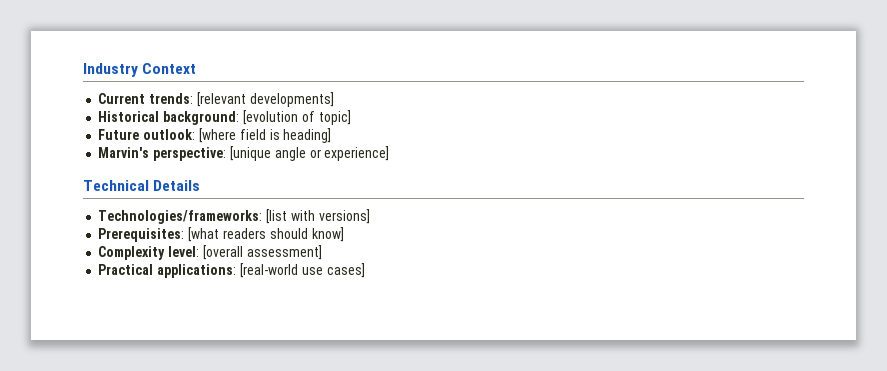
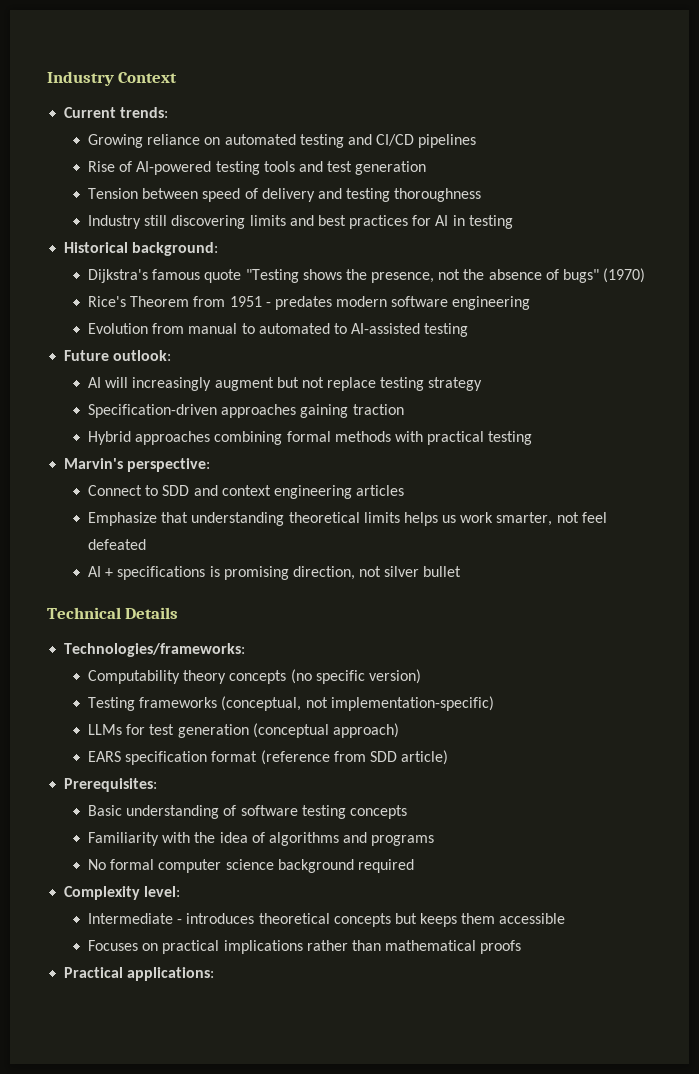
- Current trends: [relevant developments]
- Historical background: [evolution of topic]
- Future outlook: [where field is heading]
- Marvin's perspective: [unique angle or experience]
+ Current trends:
+ Growing reliance on automated testing and CI/CD pipelines
+ Rise of AI-powered testing tools and test generation
+ Tension between speed of delivery and testing thoroughness
+ Industry still discovering limits and best practices for AI in testing
+ Historical background:
+ Dijkstra's famous quote "Testing shows the presence, not the absence of bugs" (1970)
+ Rice's Theorem from 1951 - predates modern software engineering
+ Evolution from manual to automated to AI-assisted testing
+ Future outlook:
+ AI will increasingly augment but not replace testing strategy
+ Specification-driven approaches gaining traction
+ Hybrid approaches combining formal methods with practical testing
+ Marvin's perspective:
+ Connect to SDD and context engineering articles
+ Emphasize that understanding theoretical limits helps us work smarter, not feel defeated
+ AI + specifications is promising direction, not silver bullet
  Technical Details
- Technologies/frameworks: [list with versions]
- Prerequisites: [what readers should know]
- Complexity level: [overall assessment]
+ Technologies/frameworks:
+ Computability theory concepts (no specific version)
+ Testing frameworks (conceptual, not implementation-specific)
+ LLMs for test generation (conceptual approach)
+ EARS specification format (reference from SDD article)
+ Prerequisites:
+ Basic understanding of software testing concepts
+ Familiarity with the idea of algorithms and programs
+ No formal computer science background required
+ Complexity level:
+ Intermediate - introduces theoretical concepts but keeps them accessible
+ Focuses on practical implications rather than mathematical proofs
- Practical applications: [real-world use cases]
+ Practical applications:

